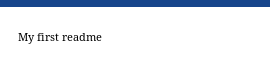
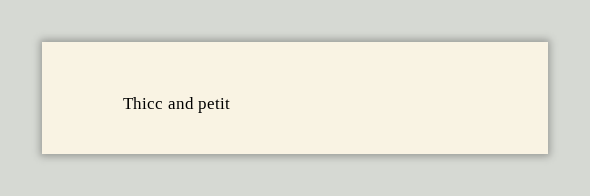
- My first readme
+ Thicc and petit

